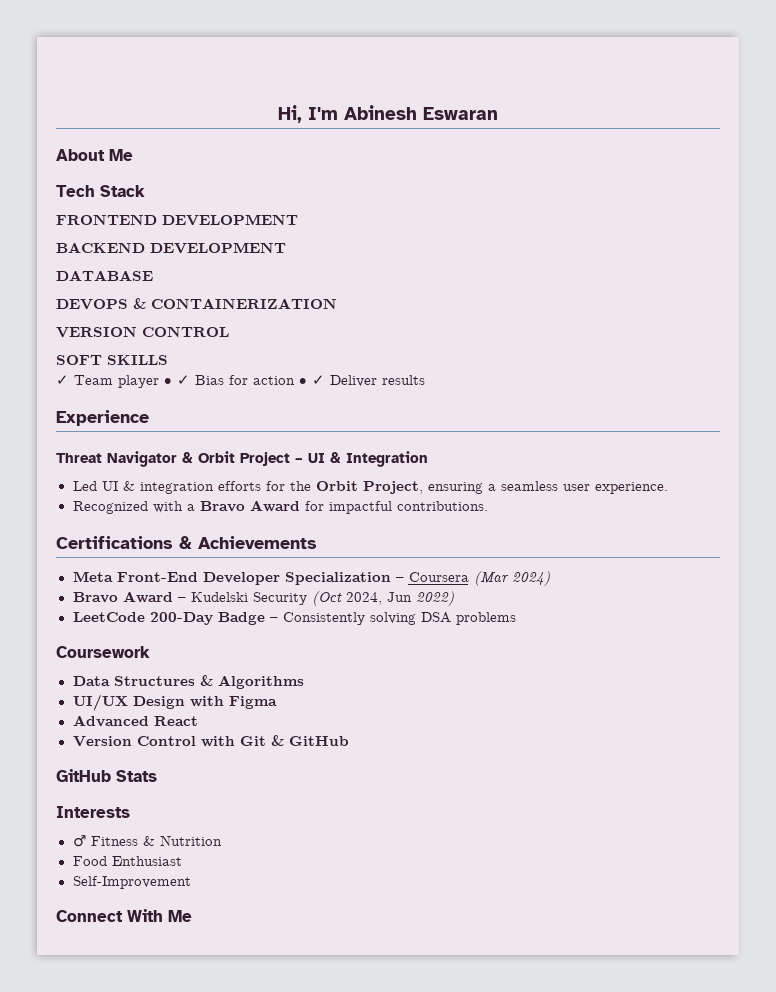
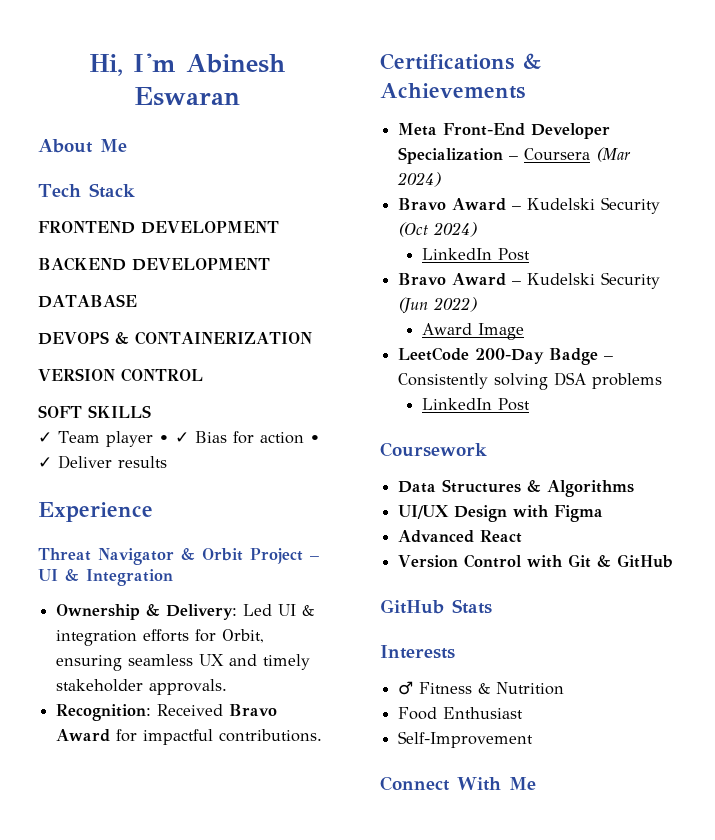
- Led UI & integration efforts for the Orbit Project, ensuring a seamless user experience.
- Recognized with a Bravo Award for impactful contributions.
+ Ownership & Delivery: Led UI & integration efforts for Orbit, ensuring seamless UX and timely stakeholder approvals.
+ Recognition: Received Bravo Award for impactful contributions.
- Bravo Award – Kudelski Security (Oct 2024, Jun 2022)
+ Bravo Award – Kudelski Security (Oct 2024)
+ LinkedIn Post
+ Bravo Award – Kudelski Security (Jun 2022)
+ Award Image
  LeetCode 200-Day Badge – Consistently solving DSA problems
+ LinkedIn Post

